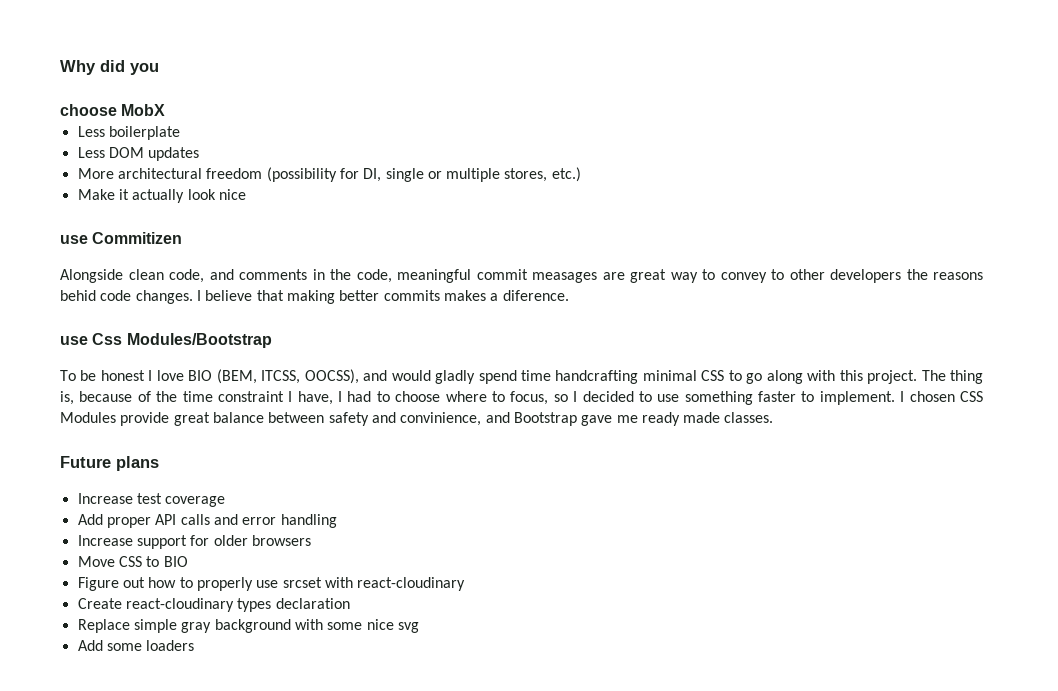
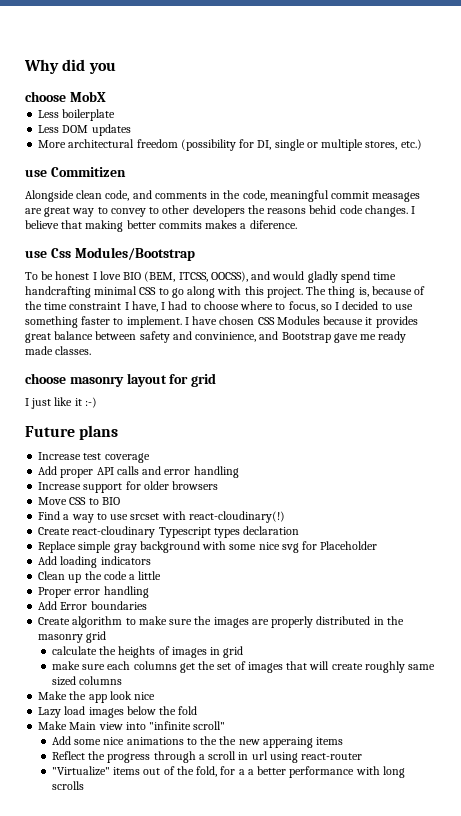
- Make it actually look nice
- I chosen CSS Modules provide great balance between safety and convinience, and Bootstrap gave me ready made classes.
+ I have chosen CSS Modules because it provides great balance between safety and convinience, and Bootstrap gave me ready made classes.
+ choose masonry layout for grid
+ I just like it :-)
- Figure out how to properly use srcset with react-cloudinary
+ Find a way to use srcset with react-cloudinary(!)
- Create react-cloudinary types declaration
+ Create react-cloudinary Typescript types declaration
- Replace simple gray background with some nice svg
- Add some loaders
+ Replace simple gray background with some nice svg for Placeholder
+ Add loading indicators
+ Clean up the code a little
+ Proper error handling
+ Add Error boundaries
+ Create algorithm to make sure the images are properly distributed in the masonry grid
+ calculate the heights of images in grid
+ make sure each columns get the set of images that will create roughly same sized columns
+ Make the app look nice
+ Lazy load images below the fold
+ Make Main view into "infinite scroll"
+ Add some nice animations to the the new apperaing items
+ Reflect the progress through a scroll in url using react-router
+ "Virtualize" items out of the fold, for a a better performance with long scrolls

